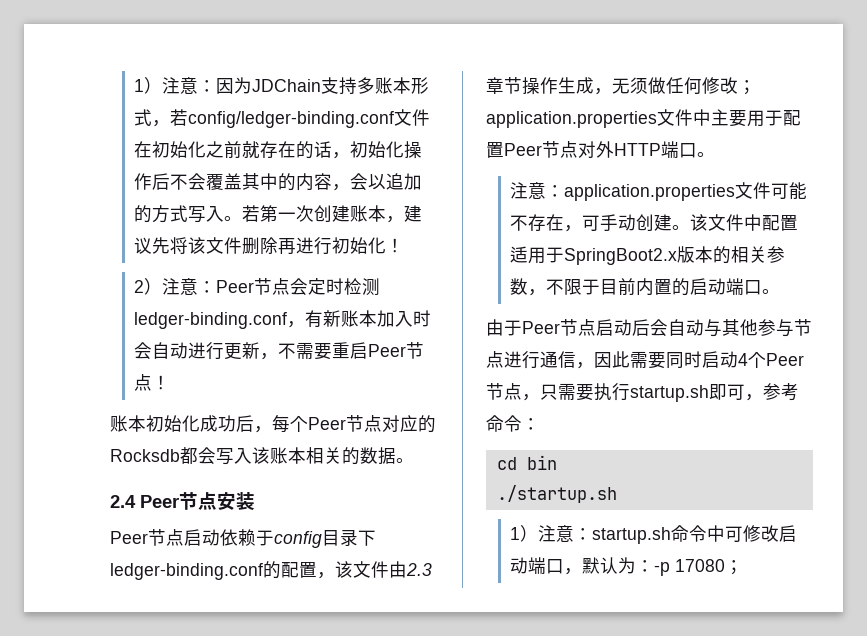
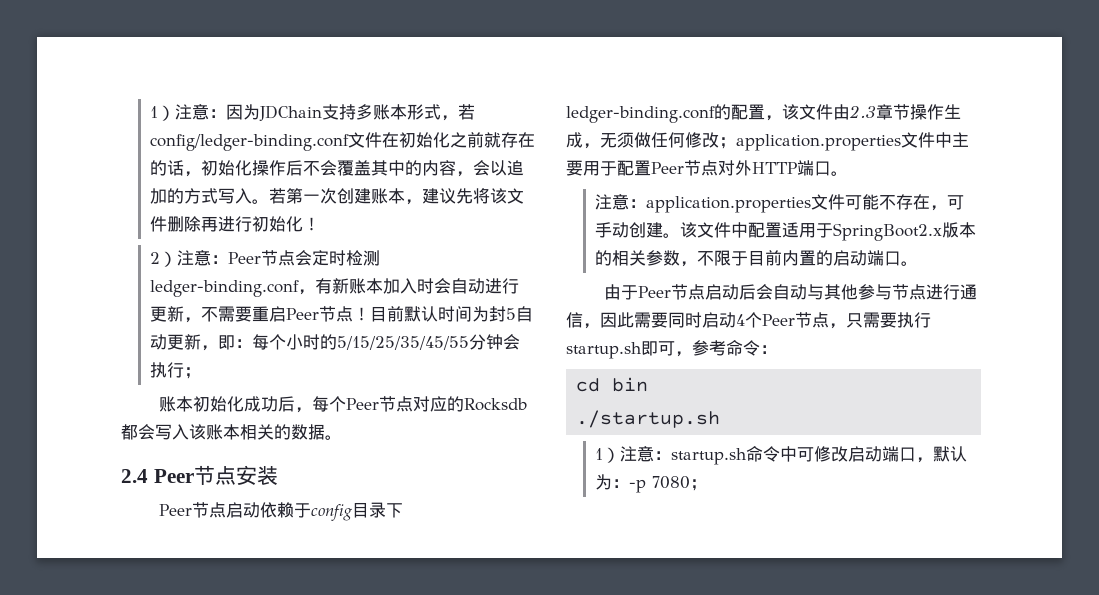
+ 目前默认时间为封5自动更新，即：每个小时的5/15/25/35/45/55分钟会执行；
- 1）注意：startup.sh命令中可修改启动端口，默认为：-p 17080；
+ 1）注意：startup.sh命令中可修改启动端口，默认为：-p 7080；

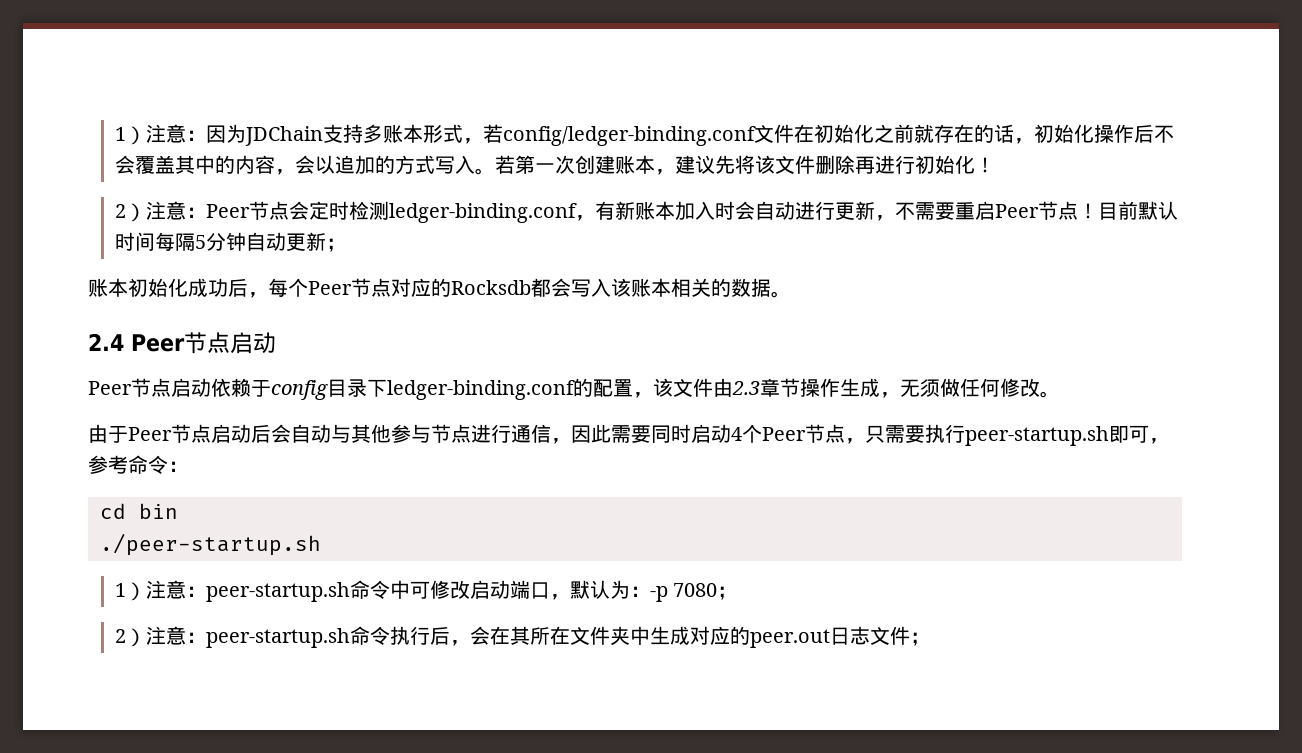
- 目前默认时间为封5自动更新，即：每个小时的5/15/25/35/45/55分钟会执行；
+ 目前默认时间每隔5分钟自动更新；
- 2.4 Peer节点安装
+ 2.4 Peer节点启动
- Peer节点启动依赖于config目录下ledger-binding.conf的配置，该文件由2.3章节操作生成，无须做任何修改；application.properties文件中主要用于配置Peer节点对外HTTP端口。
- 注意：application.properties文件可能不存在，可手动创建。该文件中配置适用于SpringBoot2.x版本的相关参数，不限于目前内置的启动端口。
+ Peer节点启动依赖于config目录下ledger-binding.conf的配置，该文件由2.3章节操作生成，无须做任何修改。
- 由于Peer节点启动后会自动与其他参与节点进行通信，因此需要同时启动4个Peer节点，只需要执行startup.sh即可，参考命令：
+ 由于Peer节点启动后会自动与其他参与节点进行通信，因此需要同时启动4个Peer节点，只需要执行peer-startup.sh即可，参考命令：
- ./startup.sh
- 1）注意：startup.sh命令中可修改启动端口，默认为：-p 7080；
+ ./peer-startup.sh
+ 1）注意：peer-startup.sh命令中可修改启动端口，默认为：-p 7080；
+ 2）注意：peer-startup.sh命令执行后，会在其所在文件夹中生成对应的peer.out日志文件；

